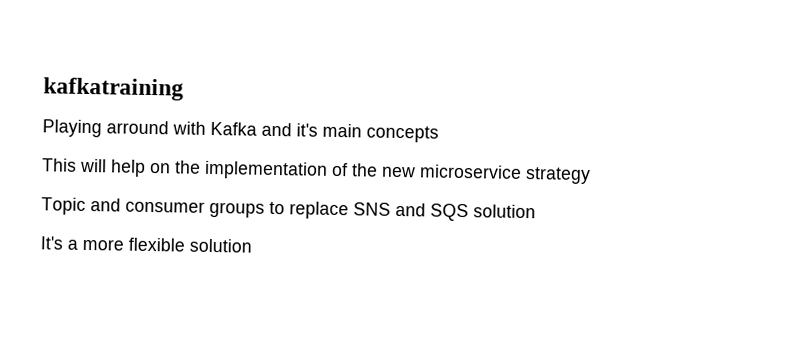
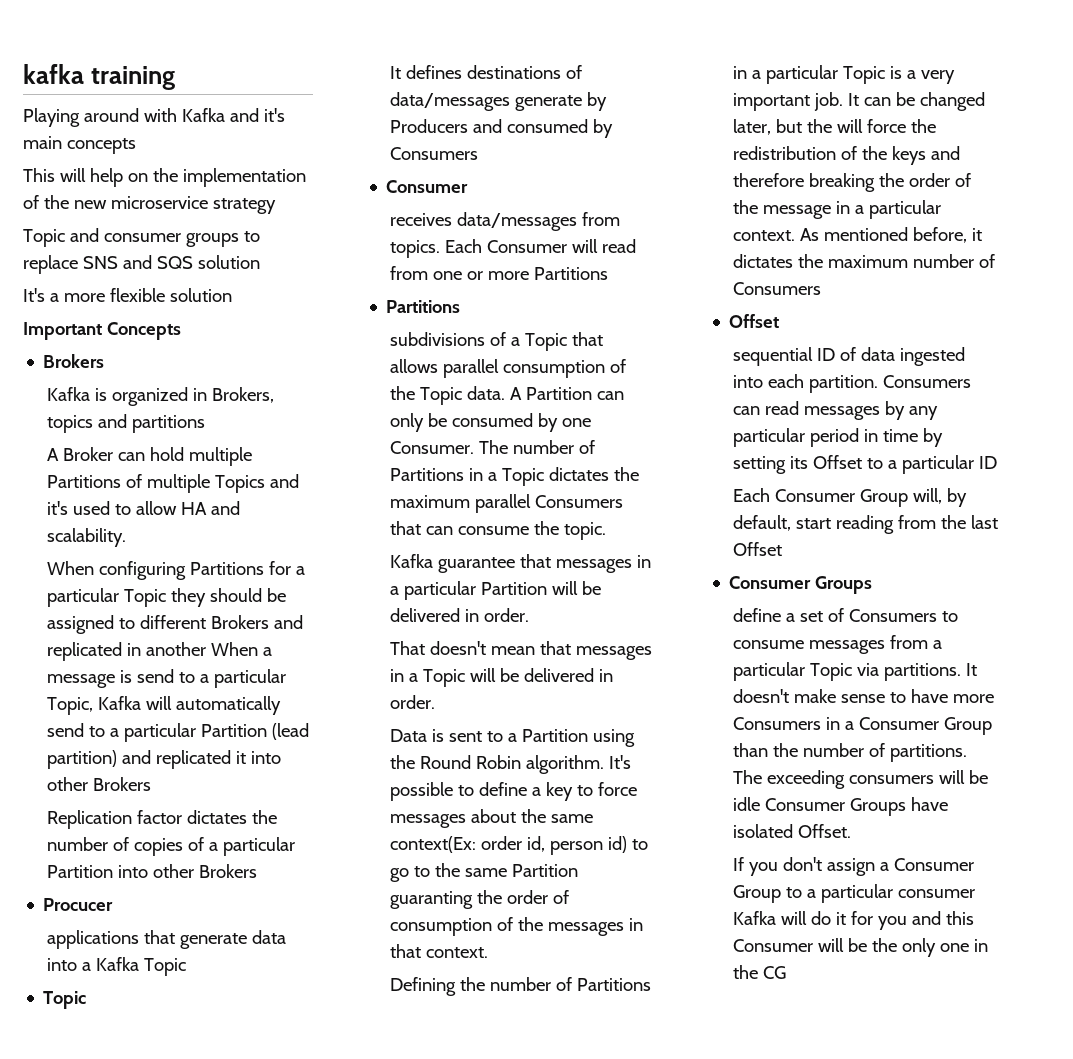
- kafkatraining
+ kafka training
- Playing arround with Kafka and it's main concepts
+ Playing around with Kafka and it's main concepts
+ Important Concepts
+ Brokers
+ Kafka is organized in Brokers, topics and partitions
+ A Broker can hold multiple Partitions of multiple Topics and it's used to allow HA and scalability.
+ When configuring Partitions for a particular Topic they should be assigned to different Brokers and replicated in another When a message is send to a particular Topic, Kafka will automatically send to a particular Partition (lead partition) and replicated it into other Brokers
+ Replication factor dictates the number of copies of a particular Partition into other Brokers
+ Procucer
+ applications that generate data into a Kafka Topic
+ Topic
+ It defines destinations of data/messages generate by Producers and consumed by Consumers
+ Consumer
+ receives data/messages from topics. Each Consumer will read from one or more Partitions
+ Partitions
+ subdivisions of a Topic that allows parallel consumption of the Topic data. A Partition can only be consumed by one Consumer. The number of Partitions in a Topic dictates the maximum parallel Consumers that can consume the topic.
+ Kafka guarantee that messages in a particular Partition will be delivered in order.
+ That doesn't mean that messages in a Topic will be delivered in order.
+ Data is sent to a Partition using the Round Robin algorithm. It's possible to define a key to force messages about the same context(Ex: order id, person id) to go to the same Partition guaranting the order of consumption of the messages in that context.
+ Defining the number of Partitions in a particular Topic is a very important job. It can be changed later, but the will force the redistribution of the keys and therefore breaking the order of the message in a particular context. As mentioned before, it dictates the maximum number of Consumers
+ Offset
+ sequential ID of data ingested into each partition. Consumers can read messages by any particular period in time by setting its Offset to a particular ID
+ Each Consumer Group will, by default, start reading from the last Offset
+ Consumer Groups
+ define a set of Consumers to consume messages from a particular Topic via partitions. It doesn't make sense to have more Consumers in a Consumer Group than the number of partitions. The exceeding consumers will be idle Consumer Groups have isolated Offset.
+ If you don't assign a Consumer Group to a particular consumer Kafka will do it for you and this Consumer will be the only one in the CG

